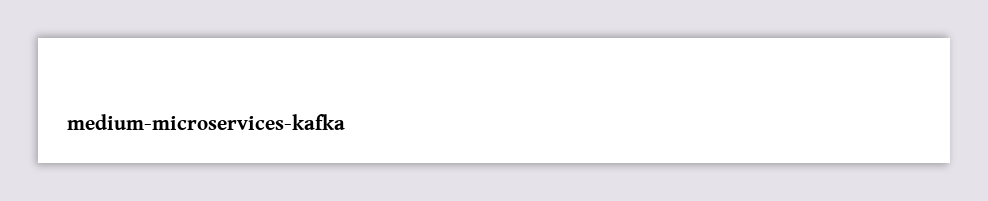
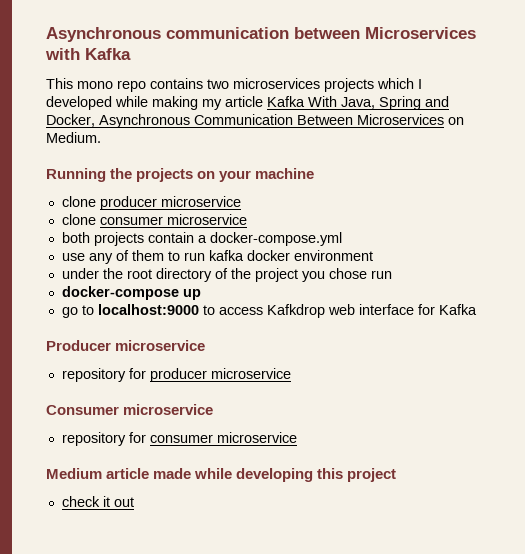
- medium-microservices-kafka
+ Asynchronous communication between Microservices with Kafka
+ This mono repo contains two microservices projects which I developed while making my article Kafka With Java, Spring and Docker, Asynchronous Communication Between Microservices on Medium.
+ Running the projects on your machine
+ clone producer microservice
+ clone consumer microservice
+ both projects contain a docker-compose.yml
+ use any of them to run kafka docker environment
+ under the root directory of the project you chose run
+ docker-compose up
+ go to localhost:9000 to access Kafkdrop web interface for Kafka
+ Producer microservice
+ repository for producer microservice
+ Consumer microservice
+ repository for consumer microservice
+ Medium article made while developing this project
+ check it out

